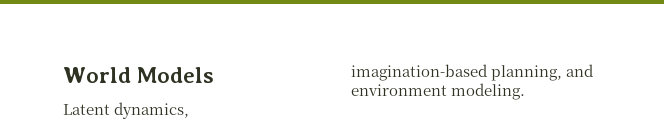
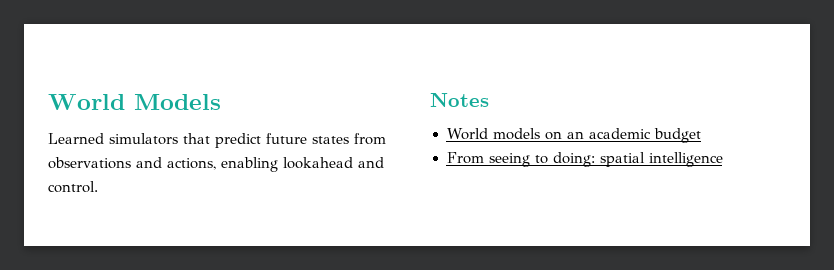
- Latent dynamics, imagination-based planning, and environment modeling.
+ Learned simulators that predict future states from observations and actions, enabling lookahead and control.
+ Notes
+ World models on an academic budget
+ From seeing to doing: spatial intelligence

